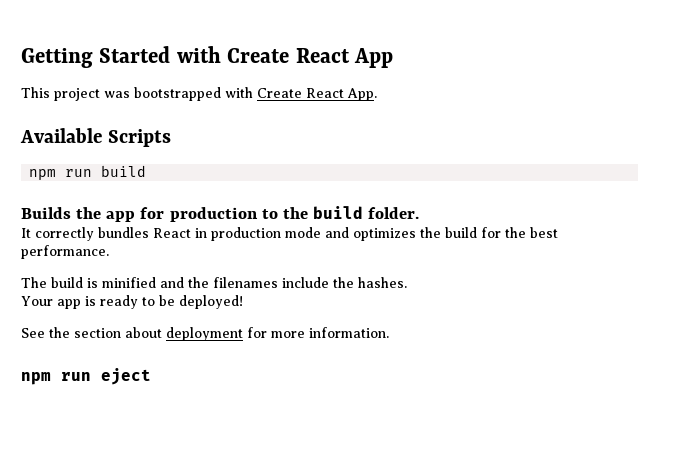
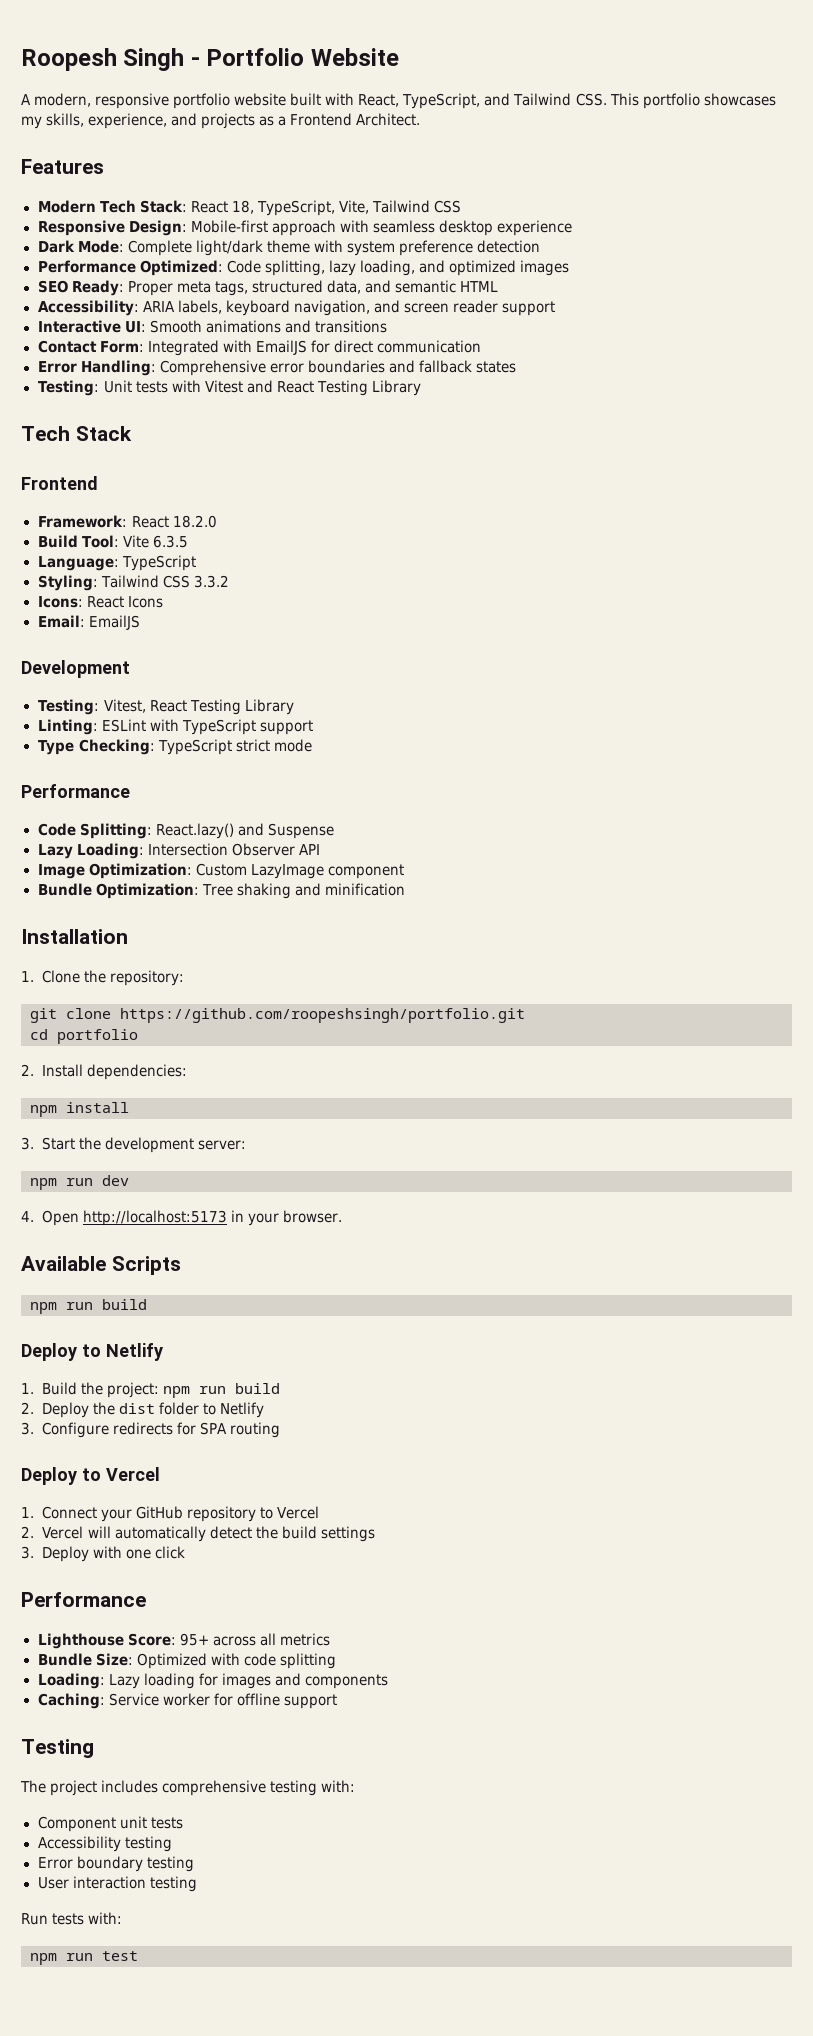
- Getting Started with Create React App
- This project was bootstrapped with Create React App.
+ Roopesh Singh - Portfolio Website
+ A modern, responsive portfolio website built with React, TypeScript, and Tailwind CSS. This portfolio showcases my skills, experience, and projects as a Frontend Architect.
+ Features
+ Modern Tech Stack: React 18, TypeScript, Vite, Tailwind CSS
+ Responsive Design: Mobile-first approach with seamless desktop experience
+ Dark Mode: Complete light/dark theme with system preference detection
+ Performance Optimized: Code splitting, lazy loading, and optimized images
+ SEO Ready: Proper meta tags, structured data, and semantic HTML
+ Accessibility: ARIA labels, keyboard navigation, and screen reader support
+ Interactive UI: Smooth animations and transitions
+ Contact Form: Integrated with EmailJS for direct communication
+ Error Handling: Comprehensive error boundaries and fallback states
+ Testing: Unit tests with Vitest and React Testing Library
+ Tech Stack
+ Frontend
+ Framework: React 18.2.0
+ Build Tool: Vite 6.3.5
+ Language: TypeScript
+ Styling: Tailwind CSS 3.3.2
+ Icons: React Icons
+ Email: EmailJS
+ Development
+ Testing: Vitest, React Testing Library
+ Linting: ESLint with TypeScript support
+ Type Checking: TypeScript strict mode
+ Performance
+ Code Splitting: React.lazy() and Suspense
+ Lazy Loading: Intersection Observer API
+ Image Optimization: Custom LazyImage component
+ Bundle Optimization: Tree shaking and minification
+ Installation
+ 1. Clone the repository:
+ git clone https://github.com/roopeshsingh/portfolio.git
+ cd portfolio
+ 2. Install dependencies:
+ npm install
+ 3. Start the development server:
+ npm run dev
+ 4. Open http://localhost:5173 in your browser.
- Builds the app for production to the build folder.
- It correctly bundles React in production mode and optimizes the build for the best performance.
- The build is minified and the filenames include the hashes.
- Your app is ready to be deployed!
- See the section about deployment for more information.
- npm run eject
+ Deploy to Netlify
+ 1. Build the project: npm run build
+ 2. Deploy the dist folder to Netlify
+ 3. Configure redirects for SPA routing
+ Deploy to Vercel
+ 1. Connect your GitHub repository to Vercel
+ 2. Vercel will automatically detect the build settings
+ 3. Deploy with one click
+ Performance
+ Lighthouse Score: 95+ across all metrics
+ Bundle Size: Optimized with code splitting
+ Loading: Lazy loading for images and components
+ Caching: Service worker for offline support
+ Testing
+ The project includes comprehensive testing with:
+ Component unit tests
+ Accessibility testing
+ Error boundary testing
+ User interaction testing
+ Run tests with:
+ npm run test

